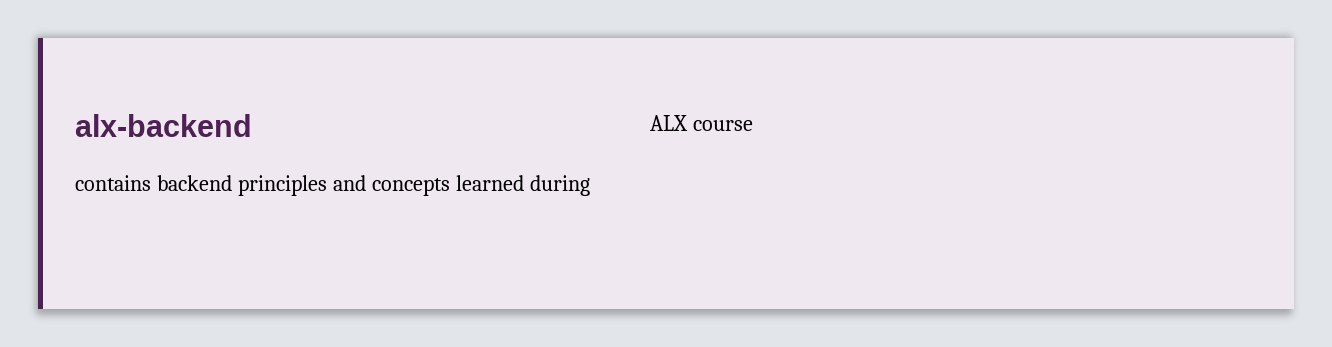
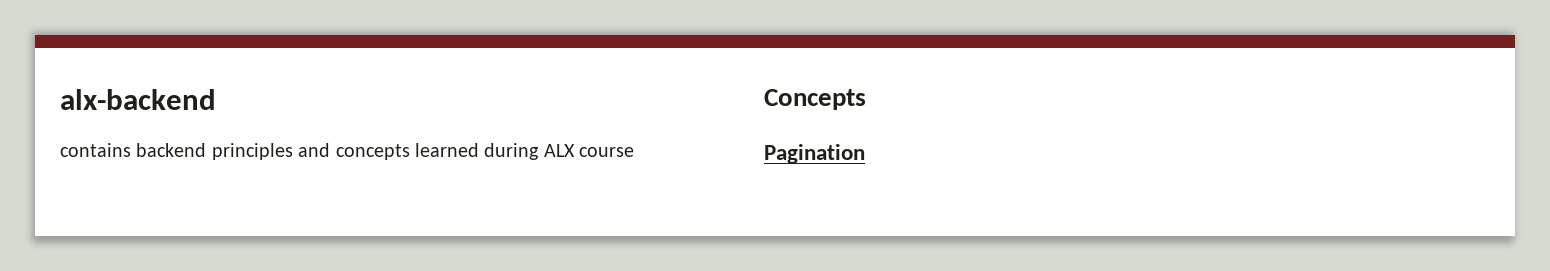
+ Concepts
+ Pagination

